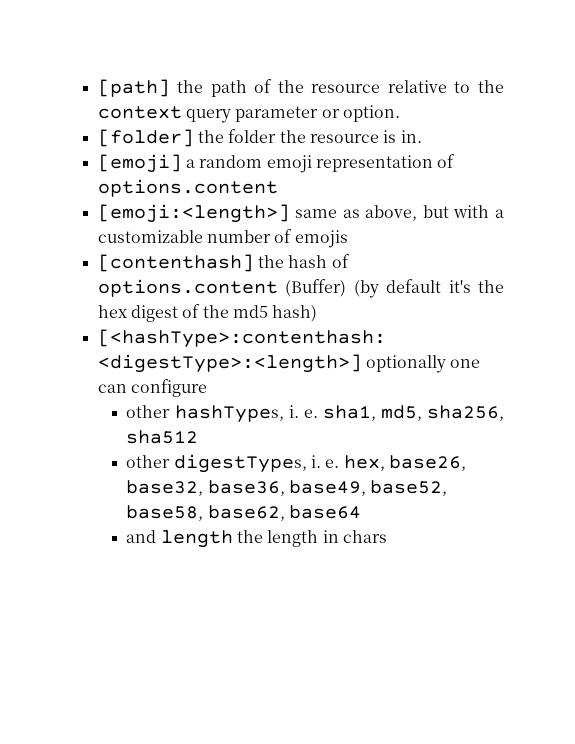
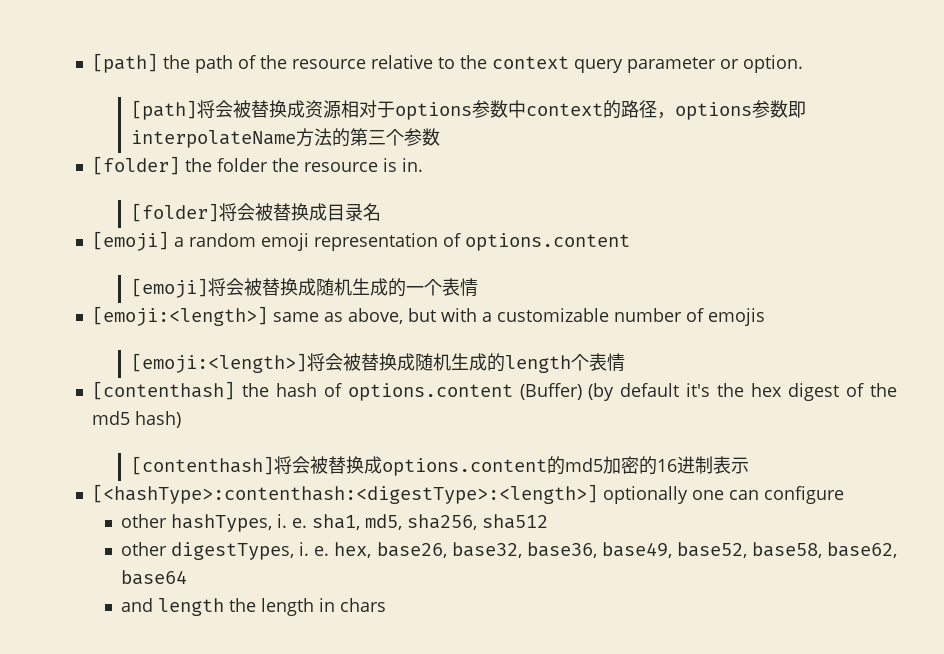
+ [path]将会被替换成资源相对于options参数中context的路径，options参数即interpolateName方法的第三个参数
+ [folder]将会被替换成目录名
+ [emoji]将会被替换成随机生成的一个表情
+ [emoji:<length>]将会被替换成随机生成的length个表情
+ [contenthash]将会被替换成options.content的md5加密的16进制表示

